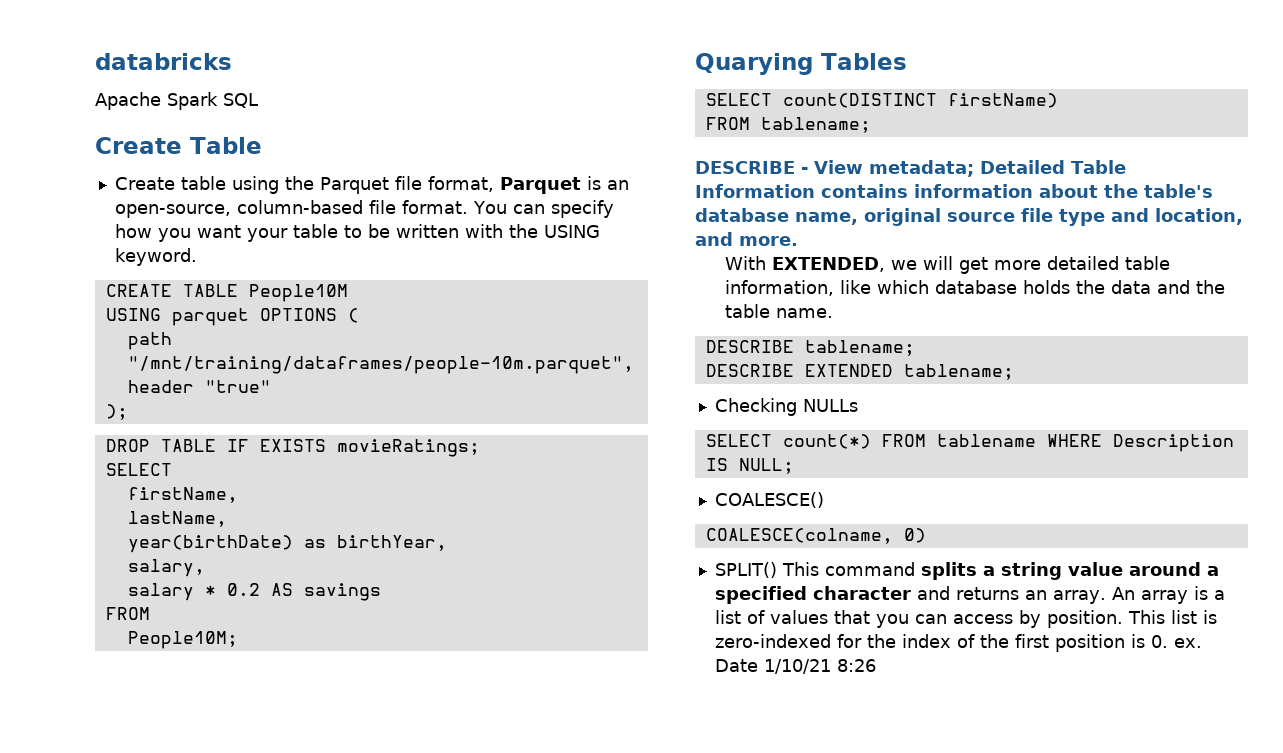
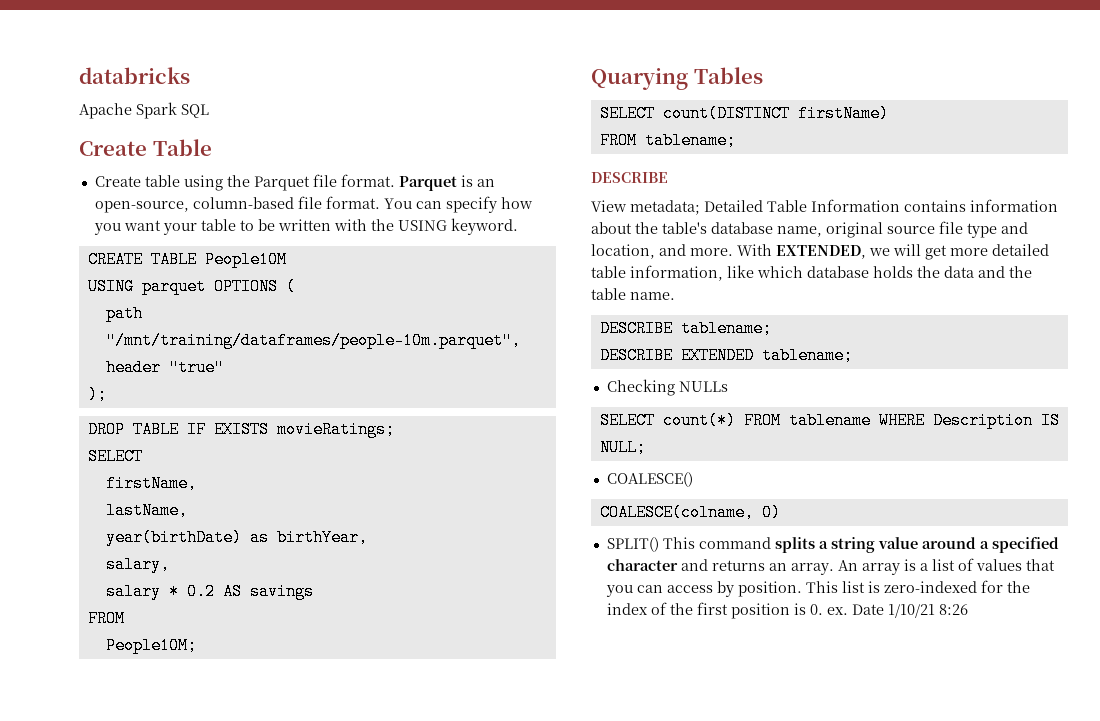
- Create table using the Parquet file format, Parquet is an open-source, column-based file format.
+ Create table using the Parquet file format. Parquet is an open-source, column-based file format.
  FROM tablename;
- DESCRIBE - View metadata; Detailed Table Information contains information about the table's database name, original source file type and location, and more.
- With EXTENDED, we will get more detailed table information, like which database holds the data and the table name.
+ DESCRIBE
+ View metadata; Detailed Table Information contains information about the table's database name, original source file type and location, and more. With EXTENDED, we will get more detailed table information, like which database holds the data and the table name.

